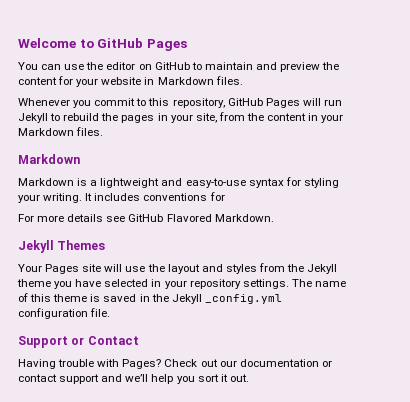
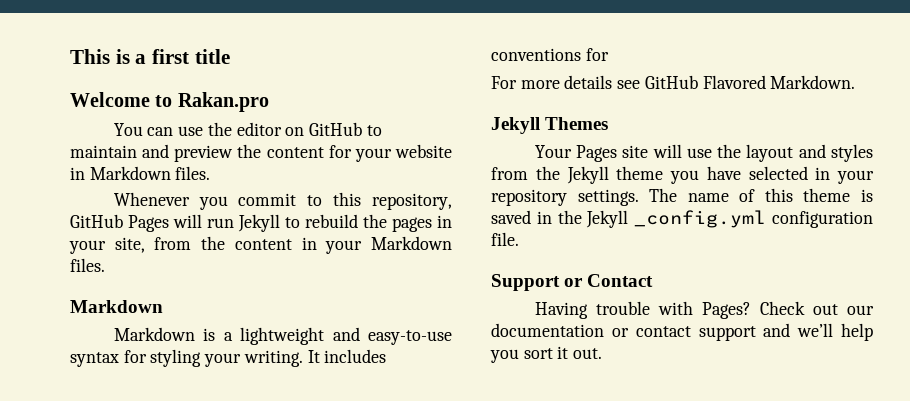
- Welcome to GitHub Pages
+ This is a first title
+ Welcome to Rakan.pro

